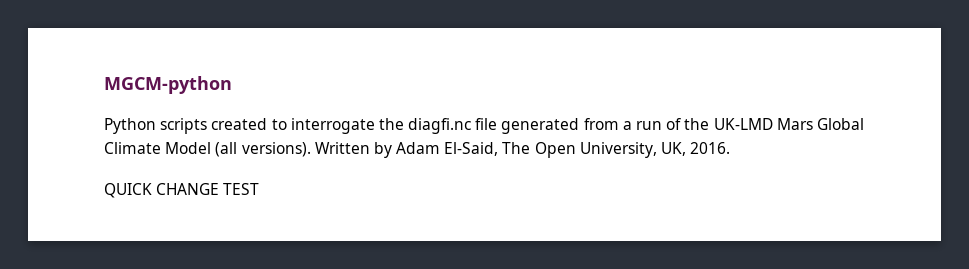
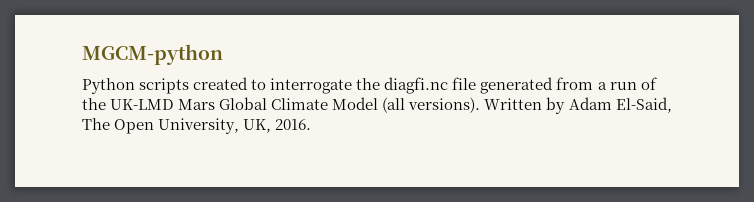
- QUICK CHANGE TEST

